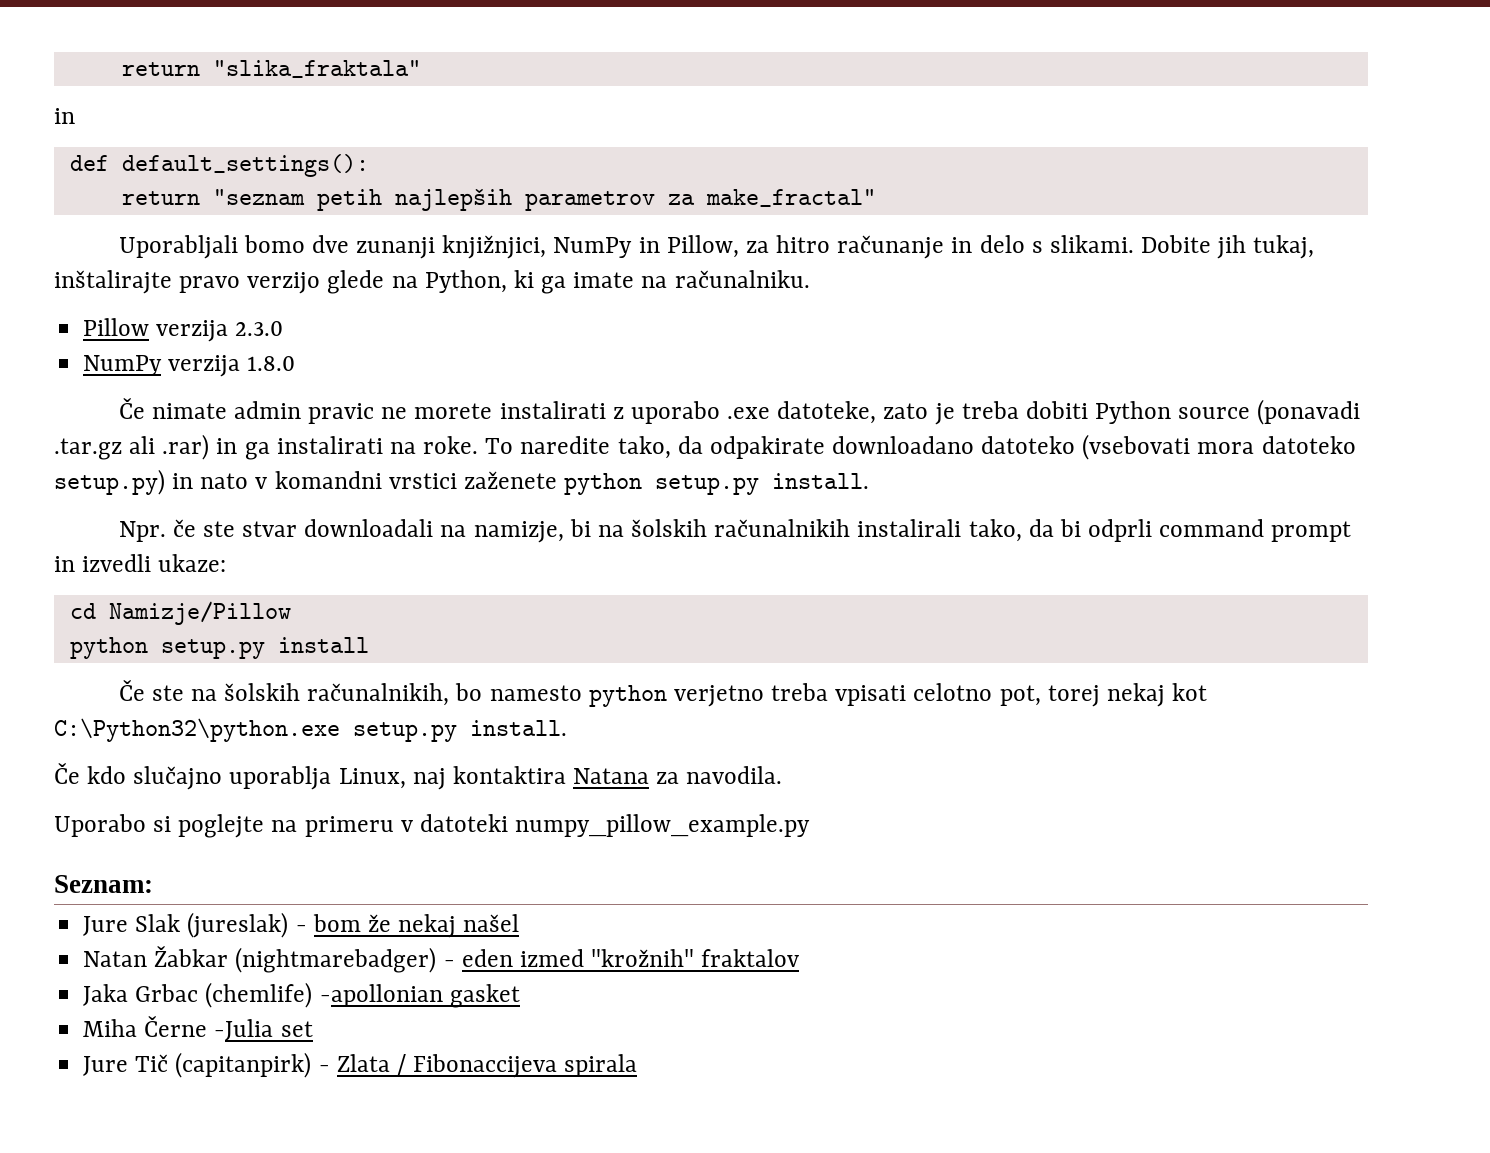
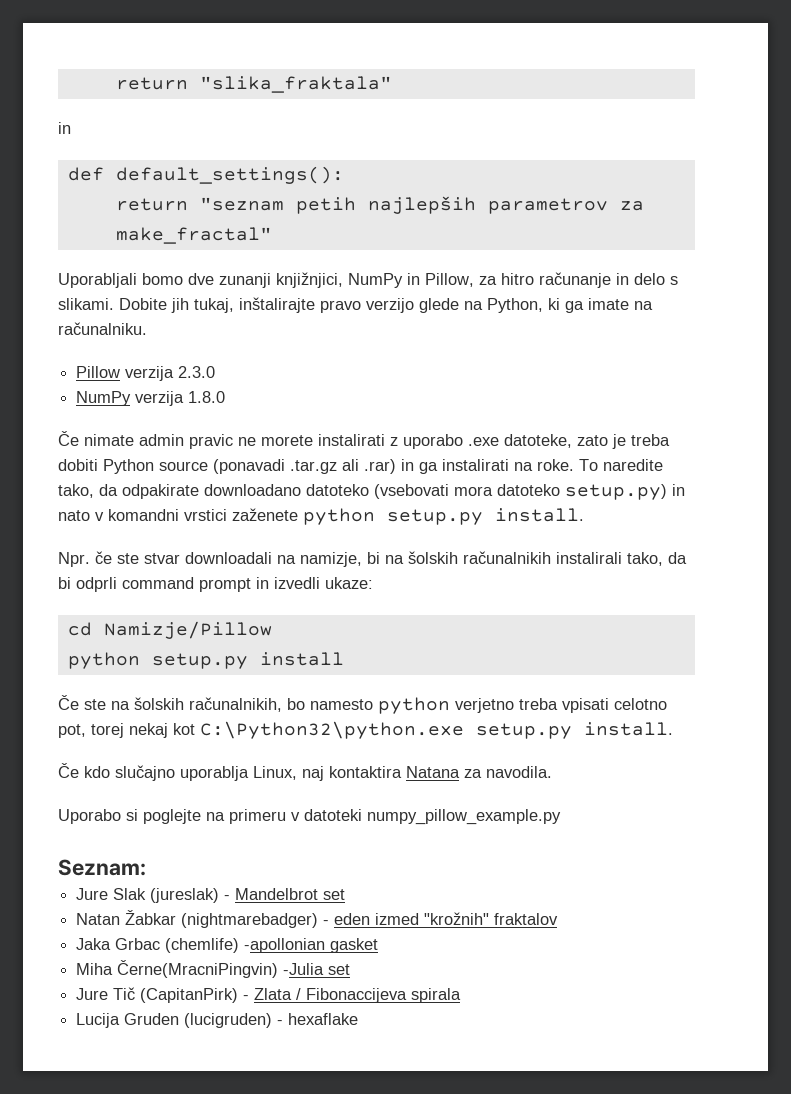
- Jure Slak (jureslak) - bom že nekaj našel
+ Jure Slak (jureslak) - Mandelbrot set
- Miha Černe -Julia set
+ Miha Černe(MracniPingvin) -Julia set
- Jure Tič (capitanpirk) - Zlata / Fibonaccijeva spirala
+ Jure Tič (CapitanPirk) - Zlata / Fibonaccijeva spirala
+ Lucija Gruden (lucigruden) - hexaflake

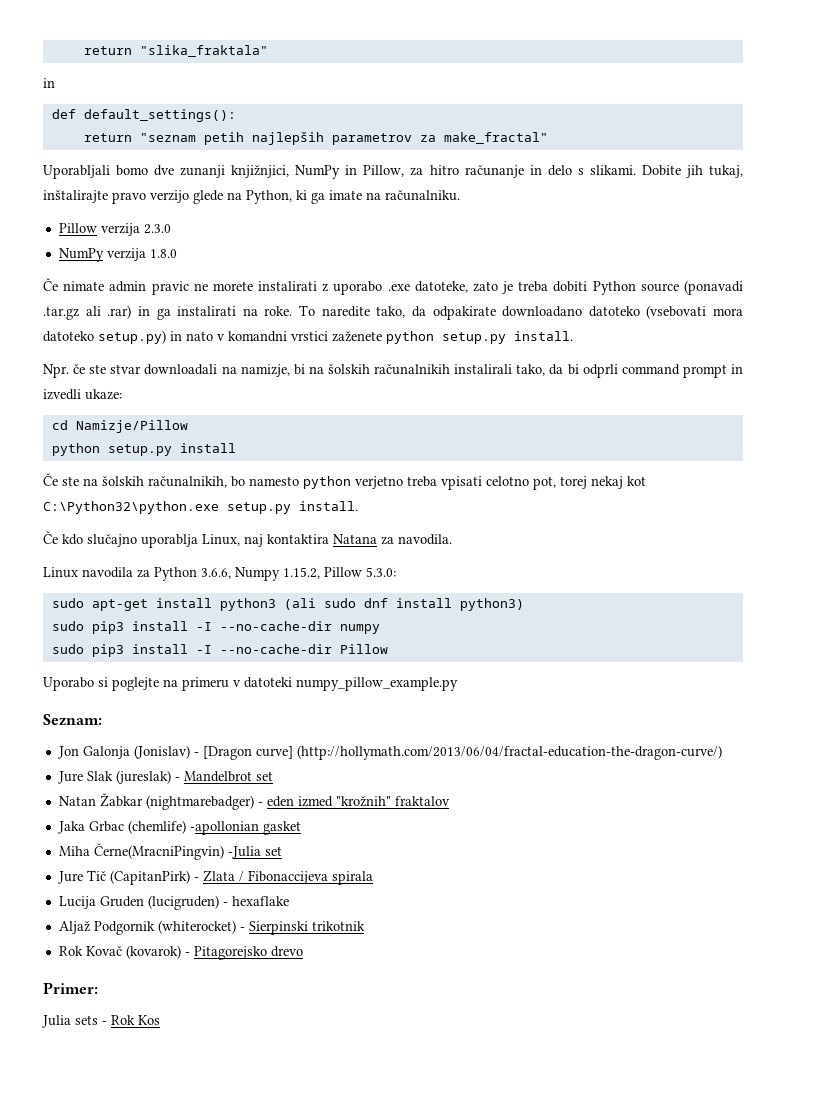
+ Linux navodila za Python 3.6.6, Numpy 1.15.2, Pillow 5.3.0:
+ sudo apt-get install python3 (ali sudo dnf install python3)
+ sudo pip3 install -I --no-cache-dir numpy
+ sudo pip3 install -I --no-cache-dir Pillow
+ Jon Galonja (Jonislav) - [Dragon curve] (http://hollymath.com/2013/06/04/fractal-education-the-dragon-curve/)
+ Aljaž Podgornik (whiterocket) - Sierpinski trikotnik
+ Rok Kovač (kovarok) - Pitagorejsko drevo
+ Primer:
+ Julia sets - Rok Kos

